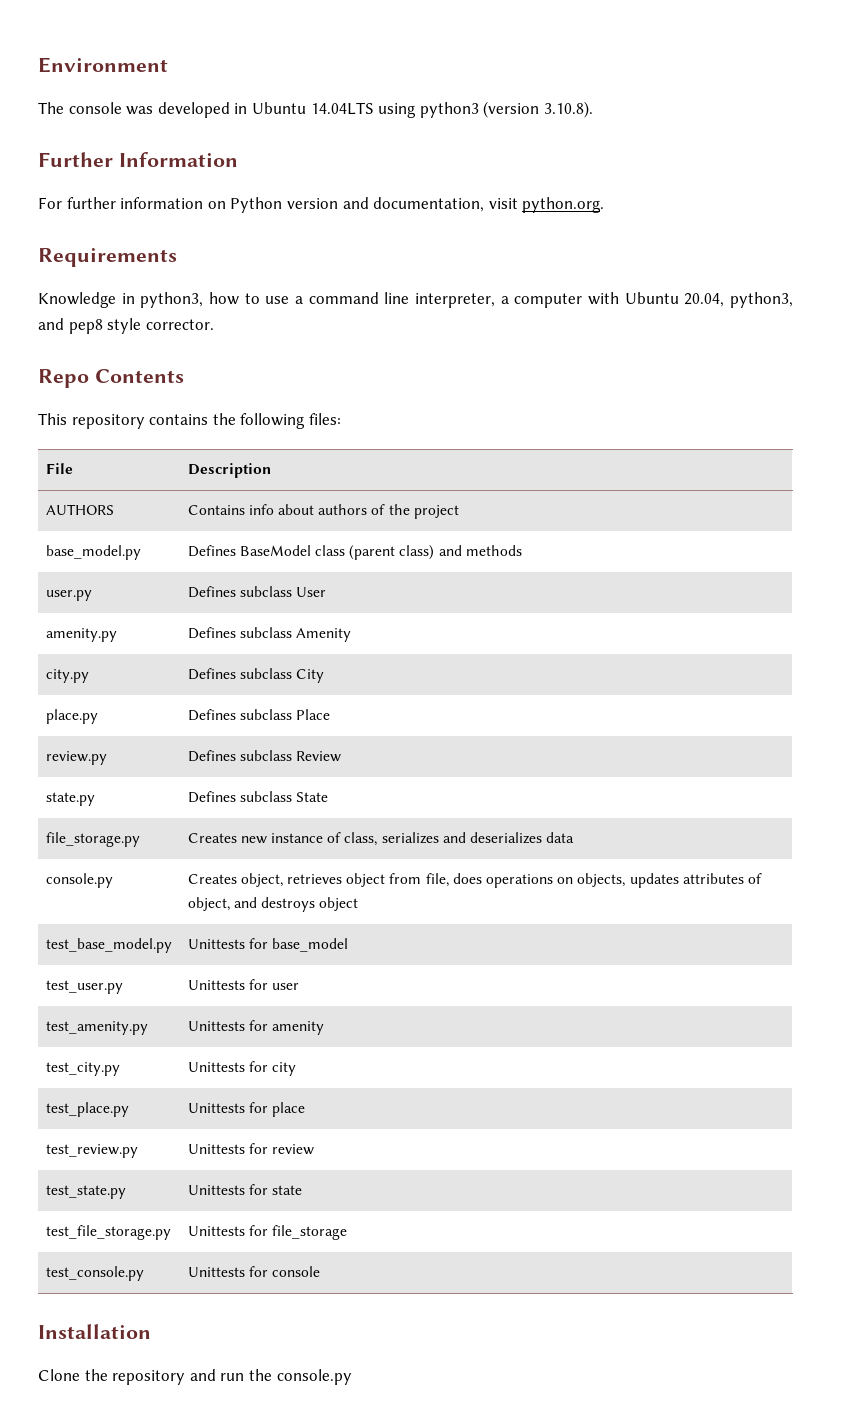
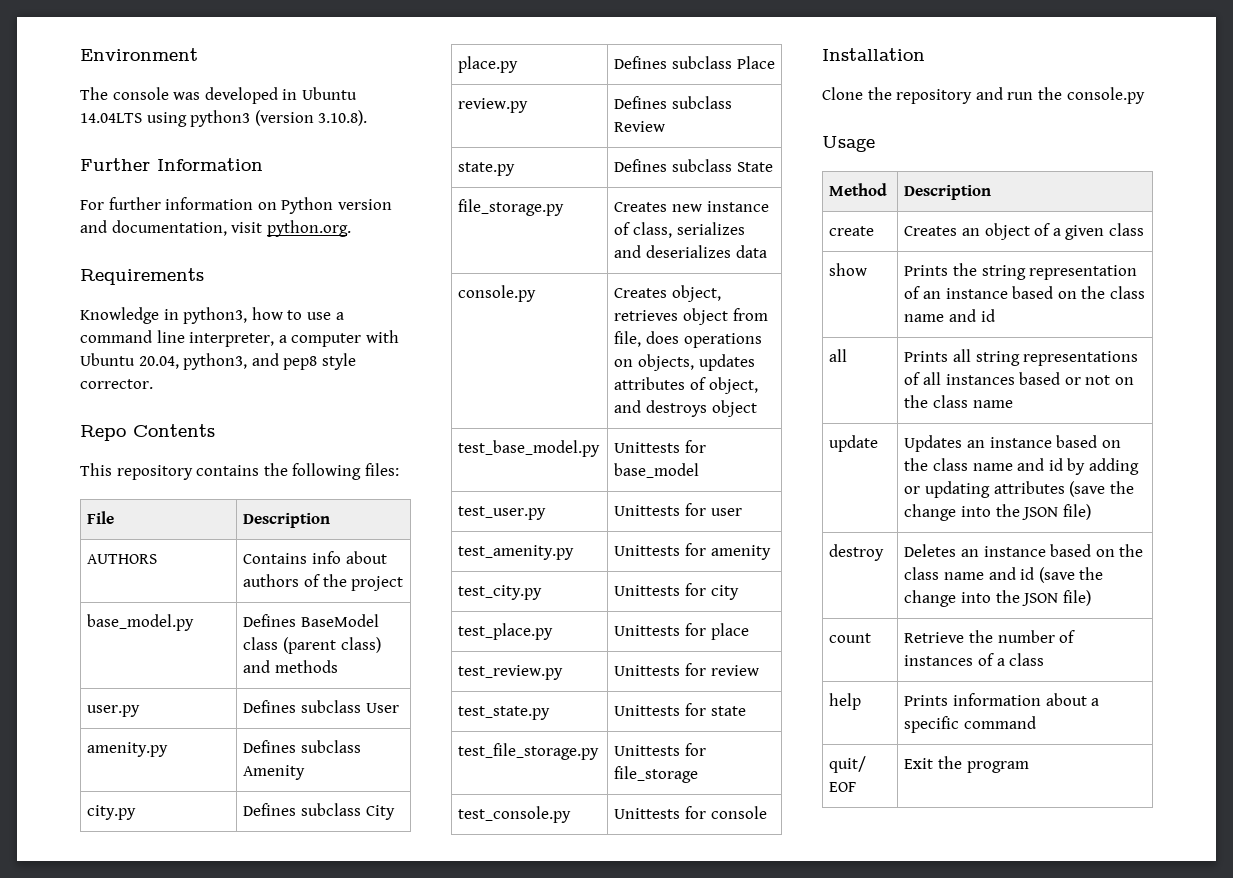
+ Usage
+ Method | Description
+ create | Creates an object of a given class
+ show | Prints the string representation of an instance based on the class name and id
+ all | Prints all string representations of all instances based or not on the class name
+ update | Updates an instance based on the class name and id by adding or updating attributes (save the change into the JSON file)
+ destroy | Deletes an instance based on the class name and id (save the change into the JSON file)
+ count | Retrieve the number of instances of a class
+ help | Prints information about a specific command
+ quit/ EOF | Exit the program

